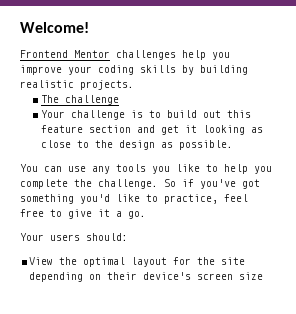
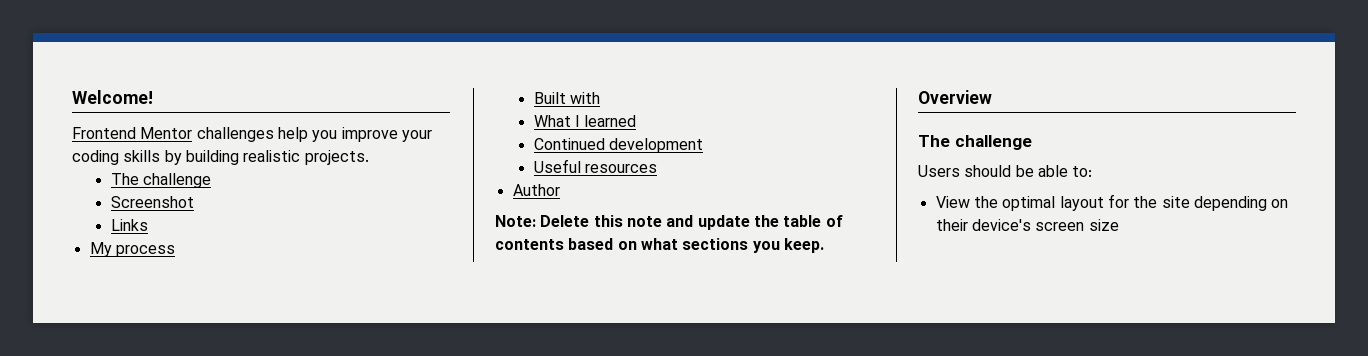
- Your challenge is to build out this feature section and get it looking as close to the design as possible.
- You can use any tools you like to help you complete the challenge. So if you've got something you'd like to practice, feel free to give it a go.
- Your users should:
+ Screenshot
+ Links
+ My process
+ Built with
+ What I learned
+ Continued development
+ Useful resources
+ Author
+ Note: Delete this note and update the table of contents based on what sections you keep.
+ Overview
+ The challenge
+ Users should be able to:

